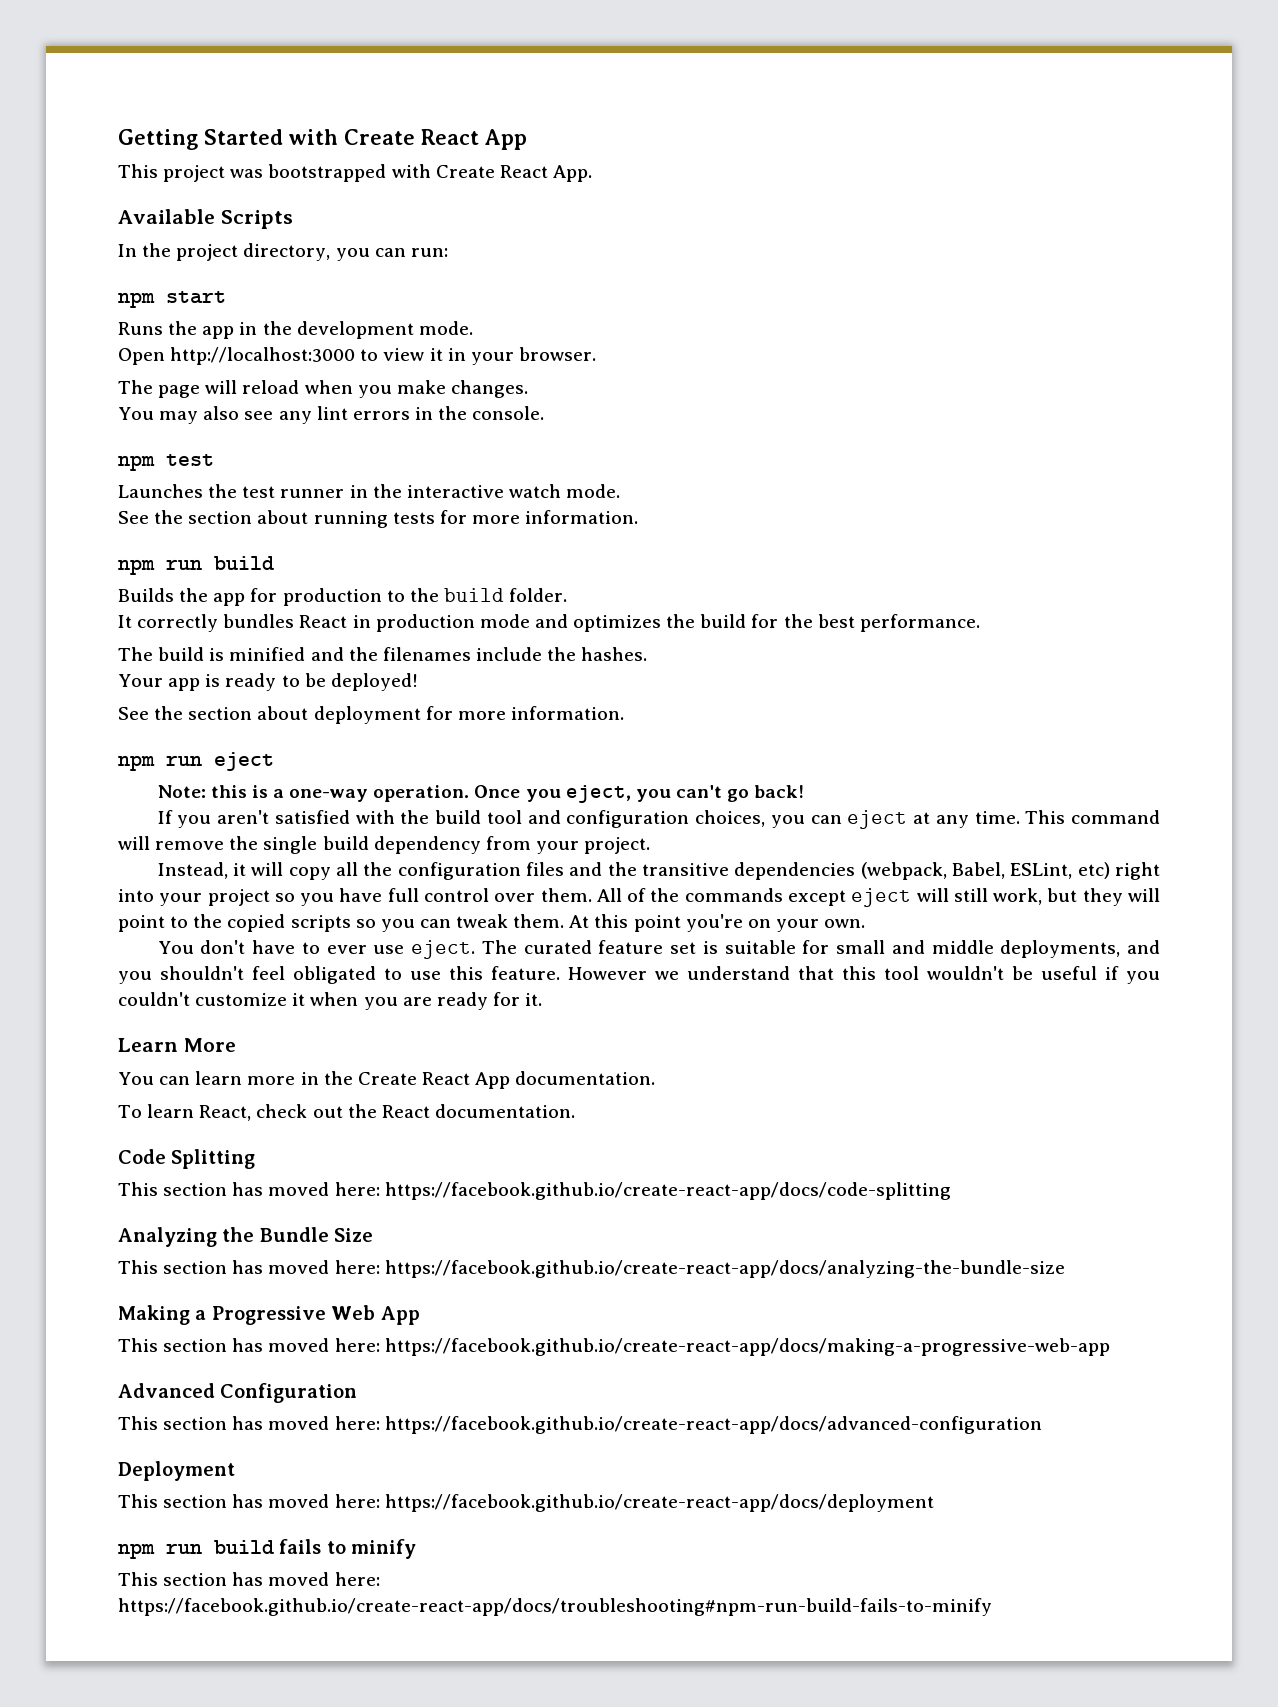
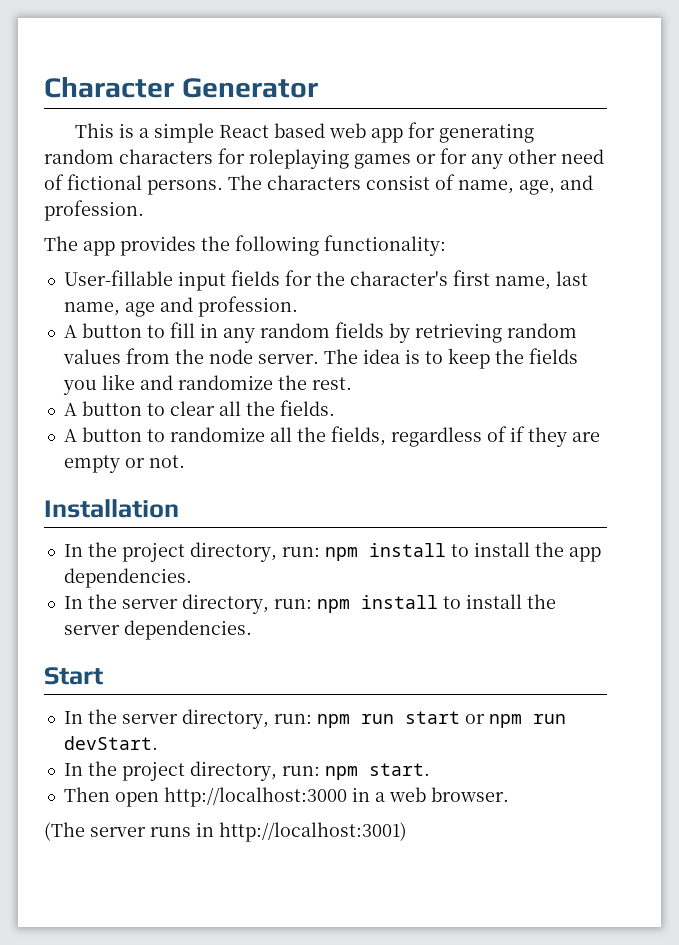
- Getting Started with Create React App
- This project was bootstrapped with Create React App.
- Available Scripts
- In the project directory, you can run:
- npm start
- Runs the app in the development mode.
- Open http://localhost:3000 to view it in your browser.
- The page will reload when you make changes.
- You may also see any lint errors in the console.
- npm test
- Launches the test runner in the interactive watch mode.
- See the section about running tests for more information.
- npm run build
- Builds the app for production to the build folder.
- It correctly bundles React in production mode and optimizes the build for the best performance.
- The build is minified and the filenames include the hashes.
- Your app is ready to be deployed!
- See the section about deployment for more information.
- npm run eject
- Note: this is a one-way operation. Once you eject, you can't go back!
- If you aren't satisfied with the build tool and configuration choices, you can eject at any time. This command will remove the single build dependency from your project.
- Instead, it will copy all the configuration files and the transitive dependencies (webpack, Babel, ESLint, etc) right into your project so you have full control over them. All of the commands except eject will still work, but they will point to the copied scripts so you can tweak them. At this point you're on your own.
- You don't have to ever use eject. The curated feature set is suitable for small and middle deployments, and you shouldn't feel obligated to use this feature. However we understand that this tool wouldn't be useful if you couldn't customize it when you are ready for it.
- Learn More
- You can learn more in the Create React App documentation.
- To learn React, check out the React documentation.
- Code Splitting
- This section has moved here: https://facebook.github.io/create-react-app/docs/code-splitting
- Analyzing the Bundle Size
- This section has moved here: https://facebook.github.io/create-react-app/docs/analyzing-the-bundle-size
- Making a Progressive Web App
- This section has moved here: https://facebook.github.io/create-react-app/docs/making-a-progressive-web-app
- Advanced Configuration
- This section has moved here: https://facebook.github.io/create-react-app/docs/advanced-configuration
- Deployment
- This section has moved here: https://facebook.github.io/create-react-app/docs/deployment
- npm run build fails to minify
- This section has moved here: https://facebook.github.io/create-react-app/docs/troubleshooting#npm-run-build-fails-to-minify
+ Character Generator
+ This is a simple React based web app for generating random characters for roleplaying games or for any other need of fictional persons. The characters consist of name, age, and profession.
+ The app provides the following functionality:
+ User-fillable input fields for the character's first name, last name, age and profession.
+ A button to fill in any random fields by retrieving random values from the node server. The idea is to keep the fields you like and randomize the rest.
+ A button to clear all the fields.
+ A button to randomize all the fields, regardless of if they are empty or not.
+ Installation
+ In the project directory, run: npm install to install the app dependencies.
+ In the server directory, run: npm install to install the server dependencies.
+ Start
+ In the server directory, run: npm run start or npm run devStart.
+ In the project directory, run: npm start.
+ Then open http://localhost:3000 in a web browser.
+ (The server runs in http://localhost:3001)

